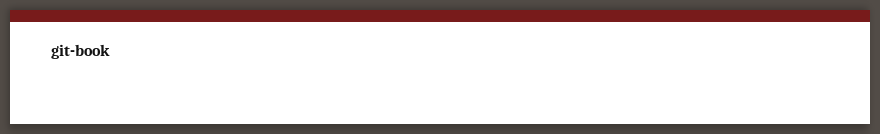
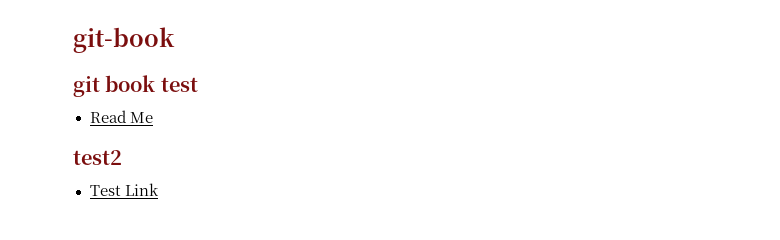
+ git book test
+ Read Me
+ test2
+ Test Link

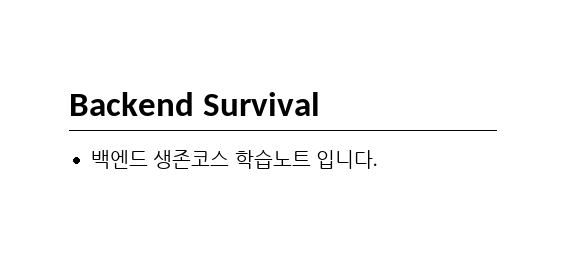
- git-book
- git book test
- Read Me
- test2
- Test Link
+ Backend Survival
+ 백엔드 생존코스 학습노트 입니다.

